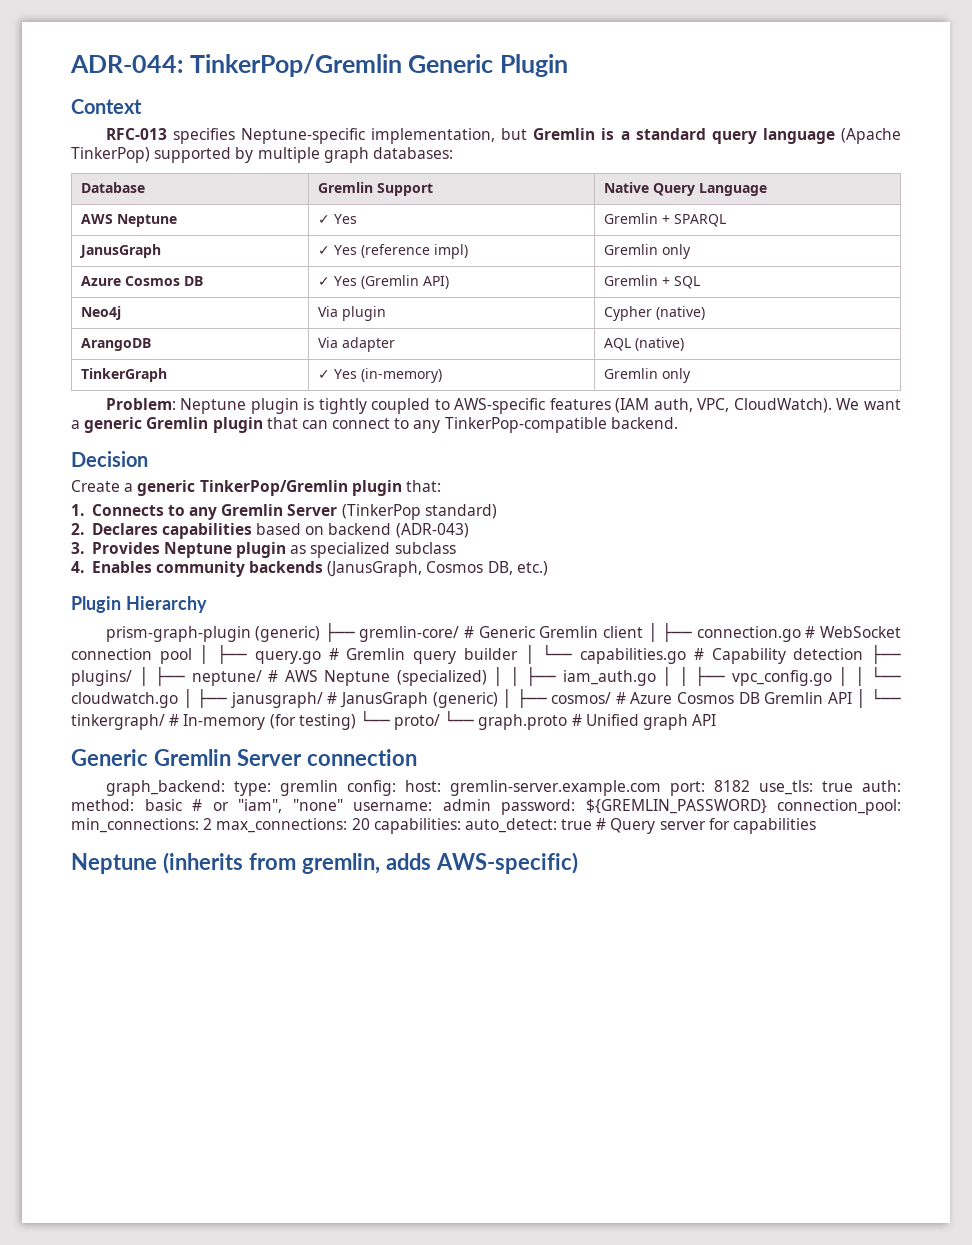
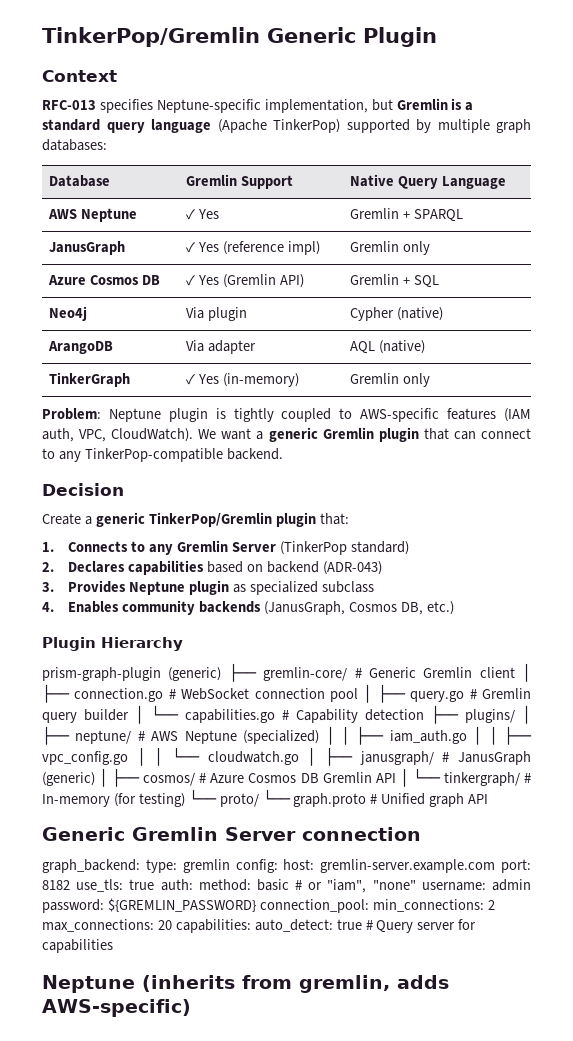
- ADR-044: TinkerPop/Gremlin Generic Plugin
+ TinkerPop/Gremlin Generic Plugin

